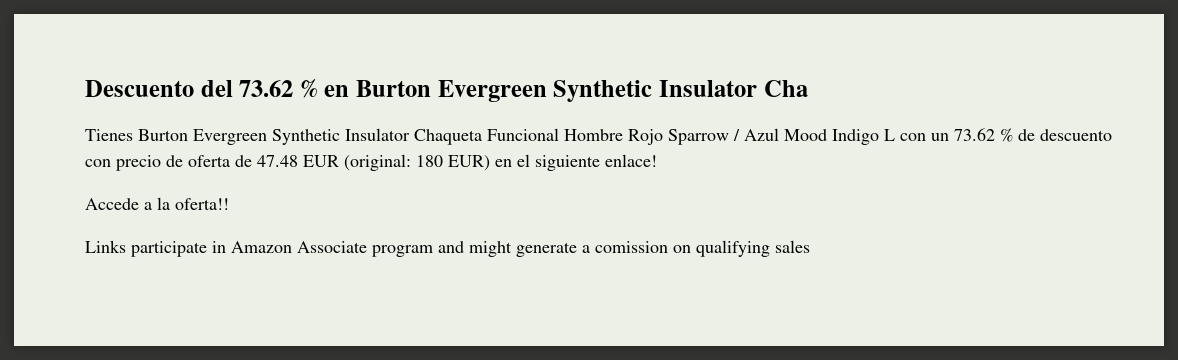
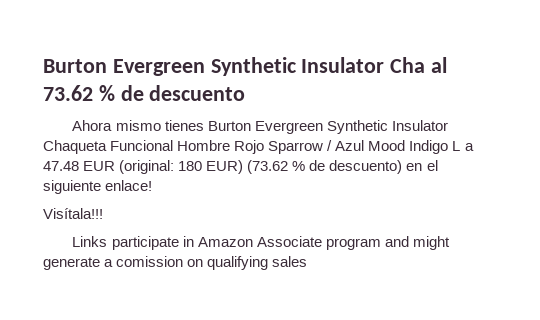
- Descuento del 73.62 % en Burton Evergreen Synthetic Insulator Cha
- Tienes Burton Evergreen Synthetic Insulator Chaqueta Funcional Hombre Rojo Sparrow / Azul Mood Indigo L con un 73.62 % de descuento con precio de oferta de 47.48 EUR (original: 180 EUR) en el siguiente enlace!
+ Burton Evergreen Synthetic Insulator Cha al 73.62 % de descuento
+ Ahora mismo tienes Burton Evergreen Synthetic Insulator Chaqueta Funcional Hombre Rojo Sparrow / Azul Mood Indigo L a 47.48 EUR (original: 180 EUR) (73.62 % de descuento) en el siguiente enlace!
- Accede a la oferta!!
+ Visítala!!!

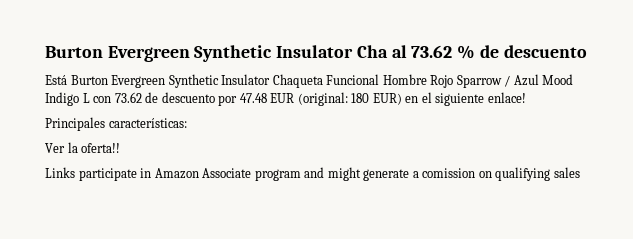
- Ahora mismo tienes Burton Evergreen Synthetic Insulator Chaqueta Funcional Hombre Rojo Sparrow / Azul Mood Indigo L a 47.48 EUR (original: 180 EUR) (73.62 % de descuento) en el siguiente enlace!
+ Está Burton Evergreen Synthetic Insulator Chaqueta Funcional Hombre Rojo Sparrow / Azul Mood Indigo L con 73.62 de descuento por 47.48 EUR (original: 180 EUR) en el siguiente enlace!
- Visítala!!!
+ Principales características:
+ Ver la oferta!!

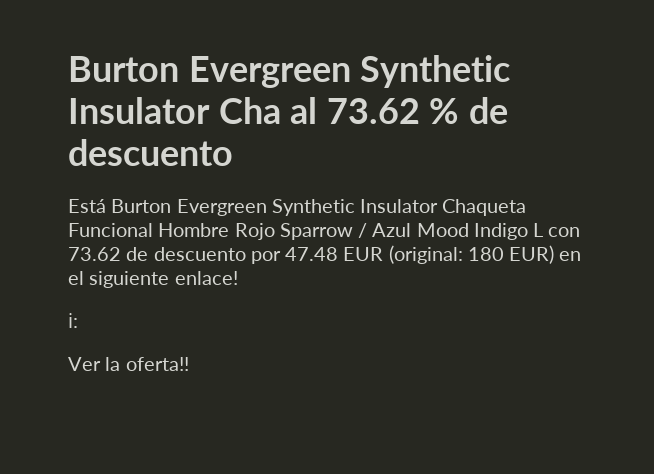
- Principales características:
+ ℹ:
- Links participate in Amazon Associate program and might generate a comission on qualifying sales

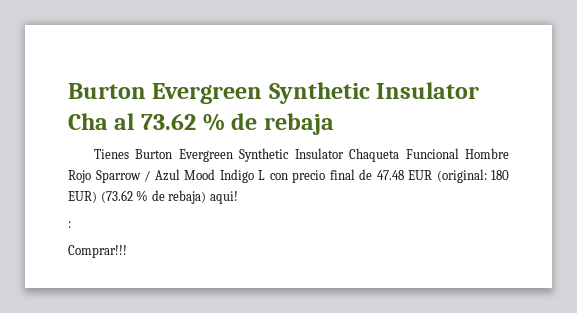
- Burton Evergreen Synthetic Insulator Cha al 73.62 % de descuento
- Está Burton Evergreen Synthetic Insulator Chaqueta Funcional Hombre Rojo Sparrow / Azul Mood Indigo L con 73.62 de descuento por 47.48 EUR (original: 180 EUR) en el siguiente enlace!
- ℹ:
- Ver la oferta!!
+ Burton Evergreen Synthetic Insulator Cha al 73.62 % de rebaja
+ Tienes Burton Evergreen Synthetic Insulator Chaqueta Funcional Hombre Rojo Sparrow / Azul Mood Indigo L con precio final de 47.48 EUR (original: 180 EUR) (73.62 % de rebaja) aqui!
+ :
+ Comprar!!!

